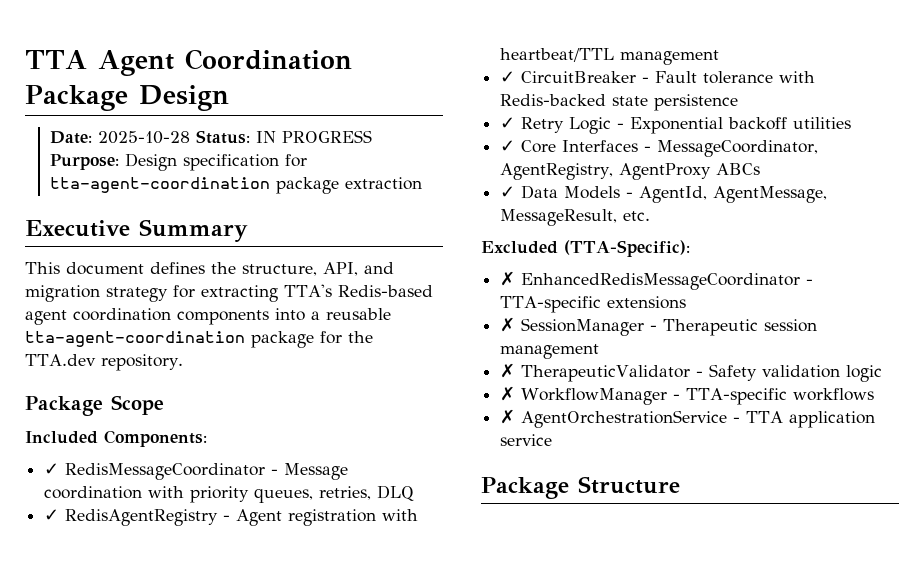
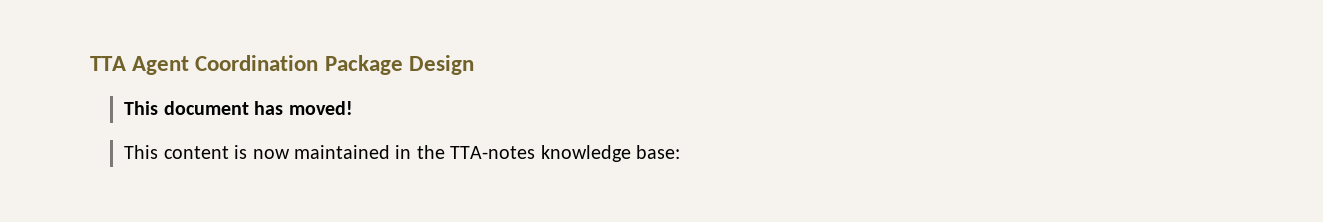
- Date: 2025-10-28 Status: IN PROGRESS Purpose: Design specification for tta-agent-coordination package extraction
- Executive Summary
- This document defines the structure, API, and migration strategy for extracting TTA's Redis-based agent coordination components into a reusable tta-agent-coordination package for the TTA.dev repository.
- Package Scope
- Included Components:
- ✓ RedisMessageCoordinator - Message coordination with priority queues, retries, DLQ
- ✓ RedisAgentRegistry - Agent registration with heartbeat/TTL management
- ✓ CircuitBreaker - Fault tolerance with Redis-backed state persistence
- ✓ Retry Logic - Exponential backoff utilities
- ✓ Core Interfaces - MessageCoordinator, AgentRegistry, AgentProxy ABCs
- ✓ Data Models - AgentId, AgentMessage, MessageResult, etc.
- Excluded (TTA-Specific):
- ✗ EnhancedRedisMessageCoordinator - TTA-specific extensions
- ✗ SessionManager - Therapeutic session management
- ✗ TherapeuticValidator - Safety validation logic
- ✗ WorkflowManager - TTA-specific workflows
- ✗ AgentOrchestrationService - TTA application service
- Package Structure
+ This document has moved!
+ This content is now maintained in the TTA-notes knowledge base:

